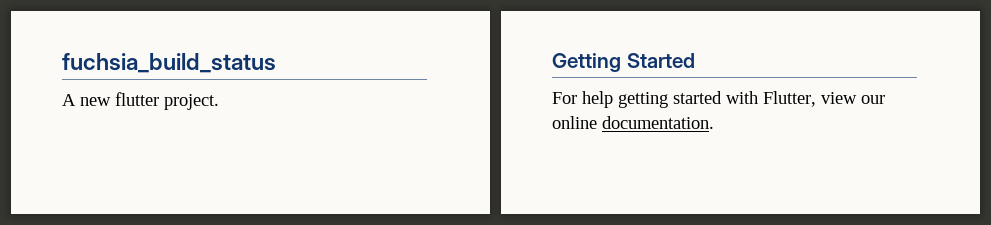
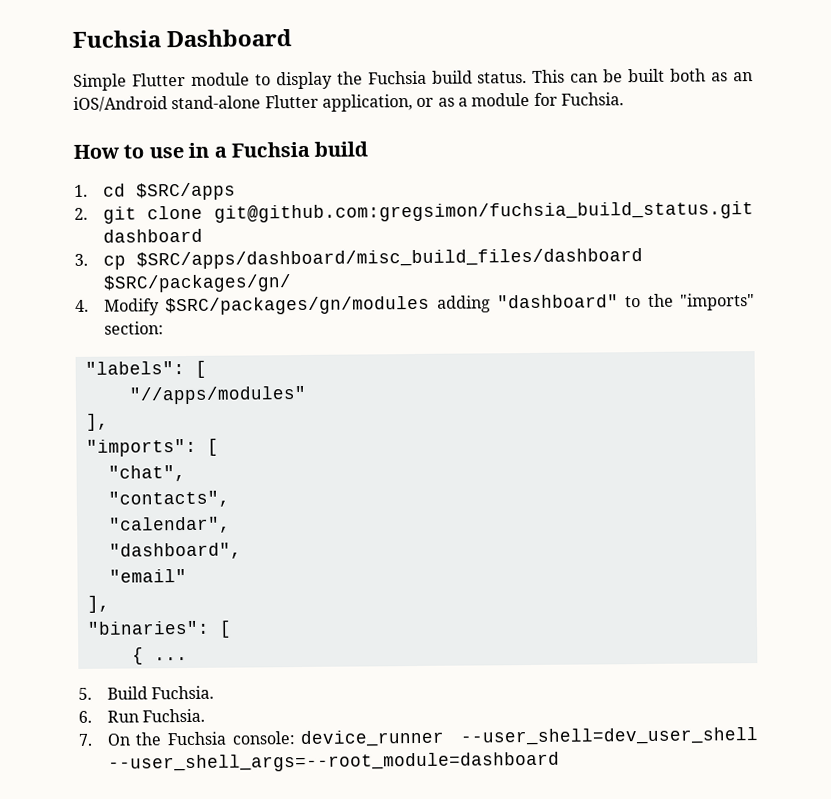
- fuchsia_build_status
- A new flutter project.
- Getting Started
- For help getting started with Flutter, view our online documentation.
+ Fuchsia Dashboard
+ Simple Flutter module to display the Fuchsia build status. This can be built both as an iOS/Android stand-alone Flutter application, or as a module for Fuchsia.
+ How to use in a Fuchsia build
+ 1. cd $SRC/apps
+ 2. git clone git@github.com:gregsimon/fuchsia_build_status.git dashboard
+ 3. cp $SRC/apps/dashboard/misc_build_files/dashboard $SRC/packages/gn/
+ 4. Modify $SRC/packages/gn/modules adding "dashboard" to the "imports" section:
+ "labels": [
+ "//apps/modules"
+ ],
+ "imports": [
+ "chat",
+ "contacts",
+ "calendar",
+ "dashboard",
+ "email"
+ ],
+ "binaries": [
+ { ...
+ 5. Build Fuchsia.
+ 6. Run Fuchsia.
+ 7. On the Fuchsia console: device_runner --user_shell=dev_user_shell --user_shell_args=--root_module=dashboard

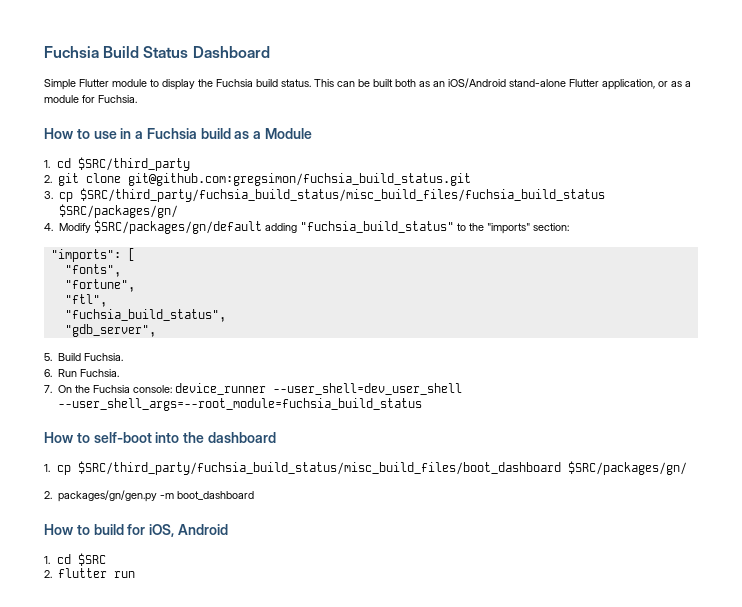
- Fuchsia Dashboard
+ Fuchsia Build Status Dashboard
- How to use in a Fuchsia build
- 1. cd $SRC/apps
+ How to use in a Fuchsia build as a Module
+ 1. cd $SRC/third_party
- 2. git clone git@github.com:gregsimon/fuchsia_build_status.git dashboard
+ 2. git clone git@github.com:gregsimon/fuchsia_build_status.git
- 3. cp $SRC/apps/dashboard/misc_build_files/dashboard $SRC/packages/gn/
+ 3. cp $SRC/third_party/fuchsia_build_status/misc_build_files/fuchsia_build_status $SRC/packages/gn/
- 4. Modify $SRC/packages/gn/modules adding "dashboard" to the "imports" section:
+ 4. Modify $SRC/packages/gn/default adding "fuchsia_build_status" to the "imports" section:
- "labels": [
- "//apps/modules"
- ],
  "imports": [
- "chat",
- "contacts",
- "calendar",
- "dashboard",
- "email"
- ],
- "binaries": [
- { ...
+ "fonts",
+ "fortune",
+ "ftl",
+ "fuchsia_build_status",
+ "gdb_server",
- 7. On the Fuchsia console: device_runner --user_shell=dev_user_shell --user_shell_args=--root_module=dashboard
+ 7. On the Fuchsia console: device_runner --user_shell=dev_user_shell --user_shell_args=--root_module=fuchsia_build_status
+ How to self-boot into the dashboard
+ 1. cp $SRC/third_party/fuchsia_build_status/misc_build_files/boot_dashboard $SRC/packages/gn/
+ 2. packages/gn/gen.py -m boot_dashboard
+ How to build for iOS, Android
+ 1. cd $SRC
+ 2. flutter run

